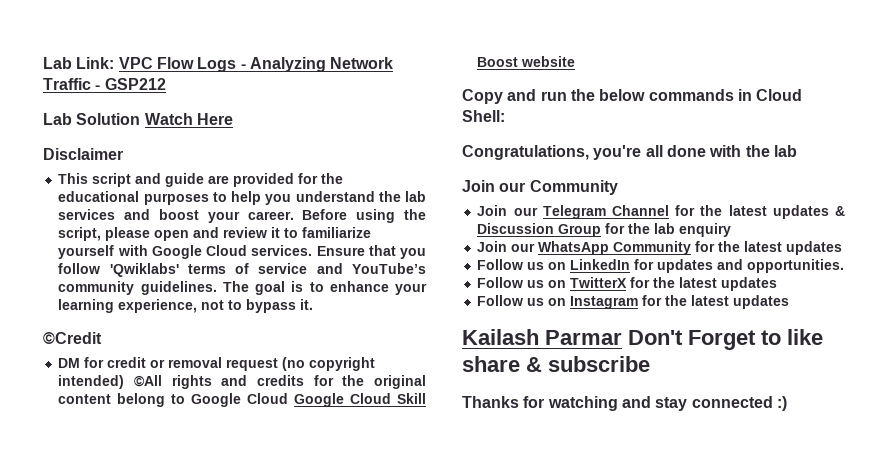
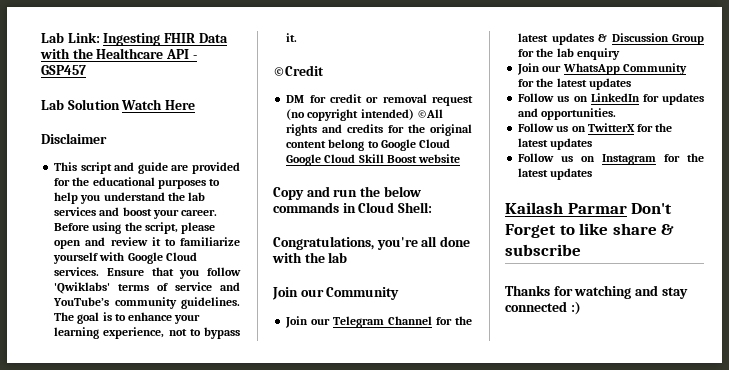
- Lab Link: VPC Flow Logs - Analyzing Network Traffic - GSP212
+ Lab Link: Ingesting FHIR Data with the Healthcare API - GSP457

